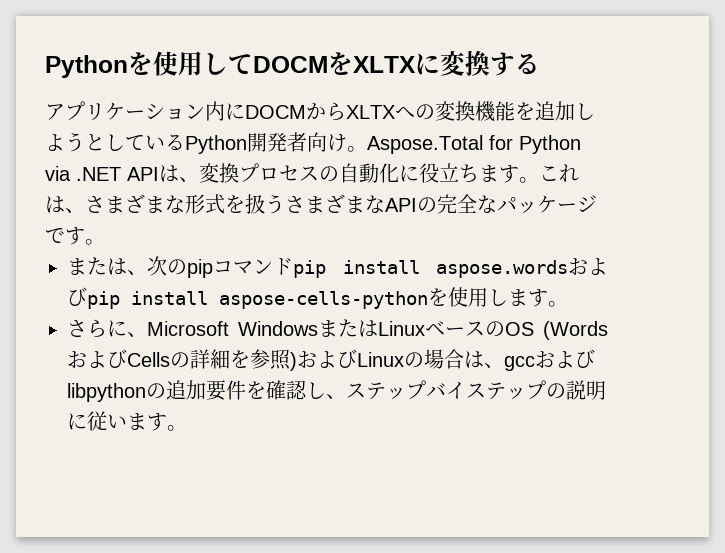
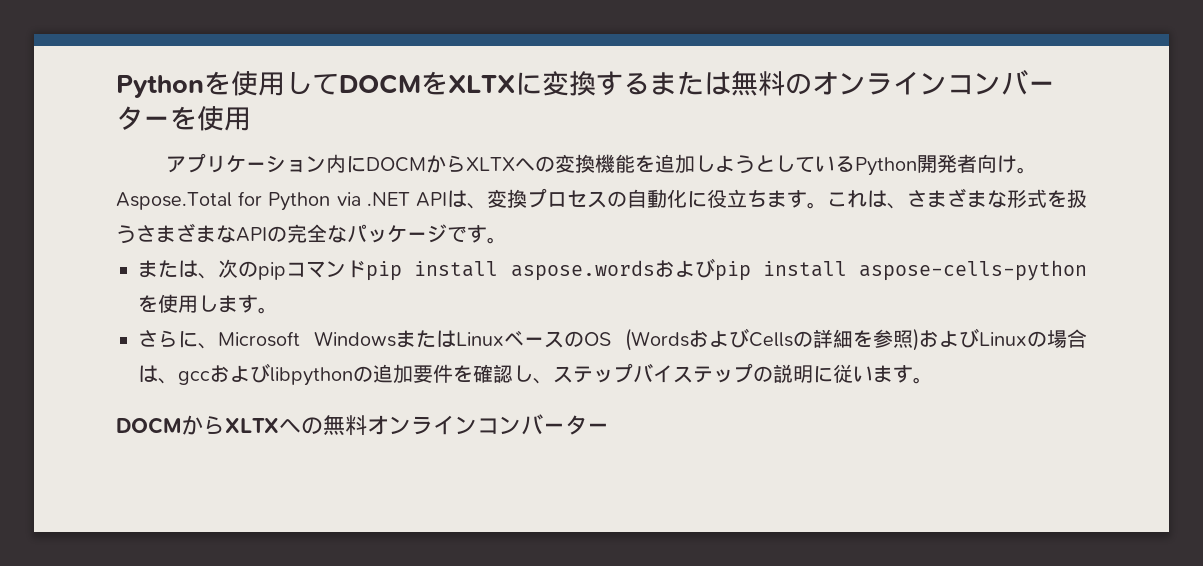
- Pythonを使用してDOCMをXLTXに変換する
+ Pythonを使用してDOCMをXLTXに変換するまたは無料のオンラインコンバーターを使用
+ DOCMからXLTXへの無料オンラインコンバーター

